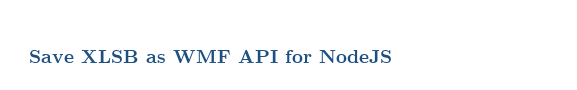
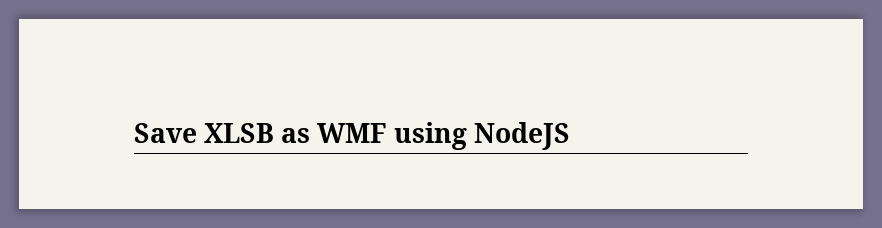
- Save XLSB as WMF API for NodeJS
+ Save XLSB as WMF using NodeJS

